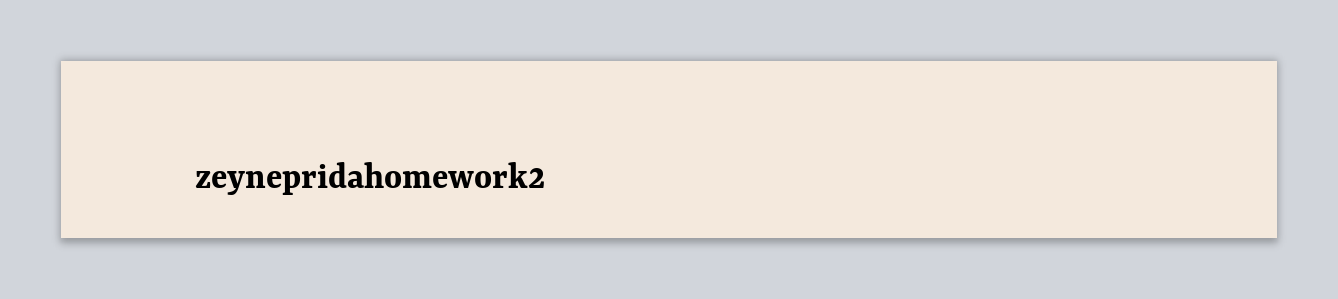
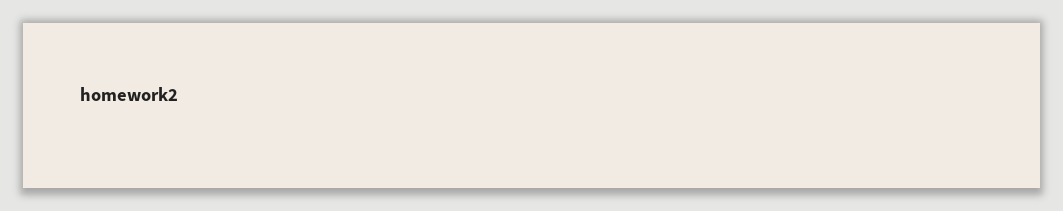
- zeynepridahomework2
+ homework2

